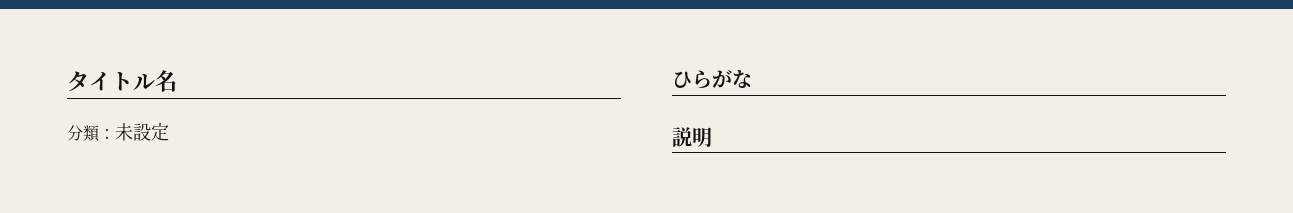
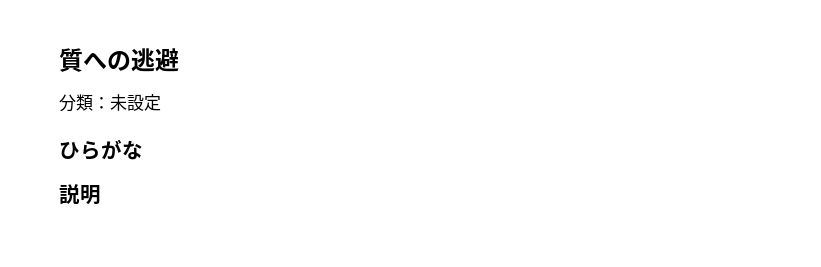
- タイトル名
+ 質への逃避

